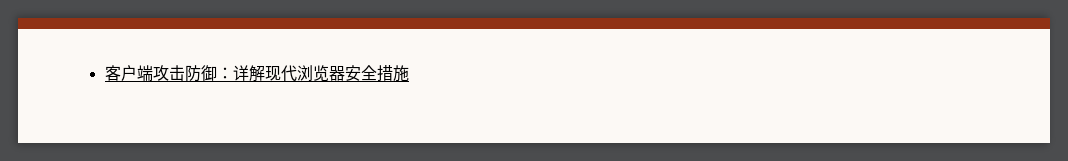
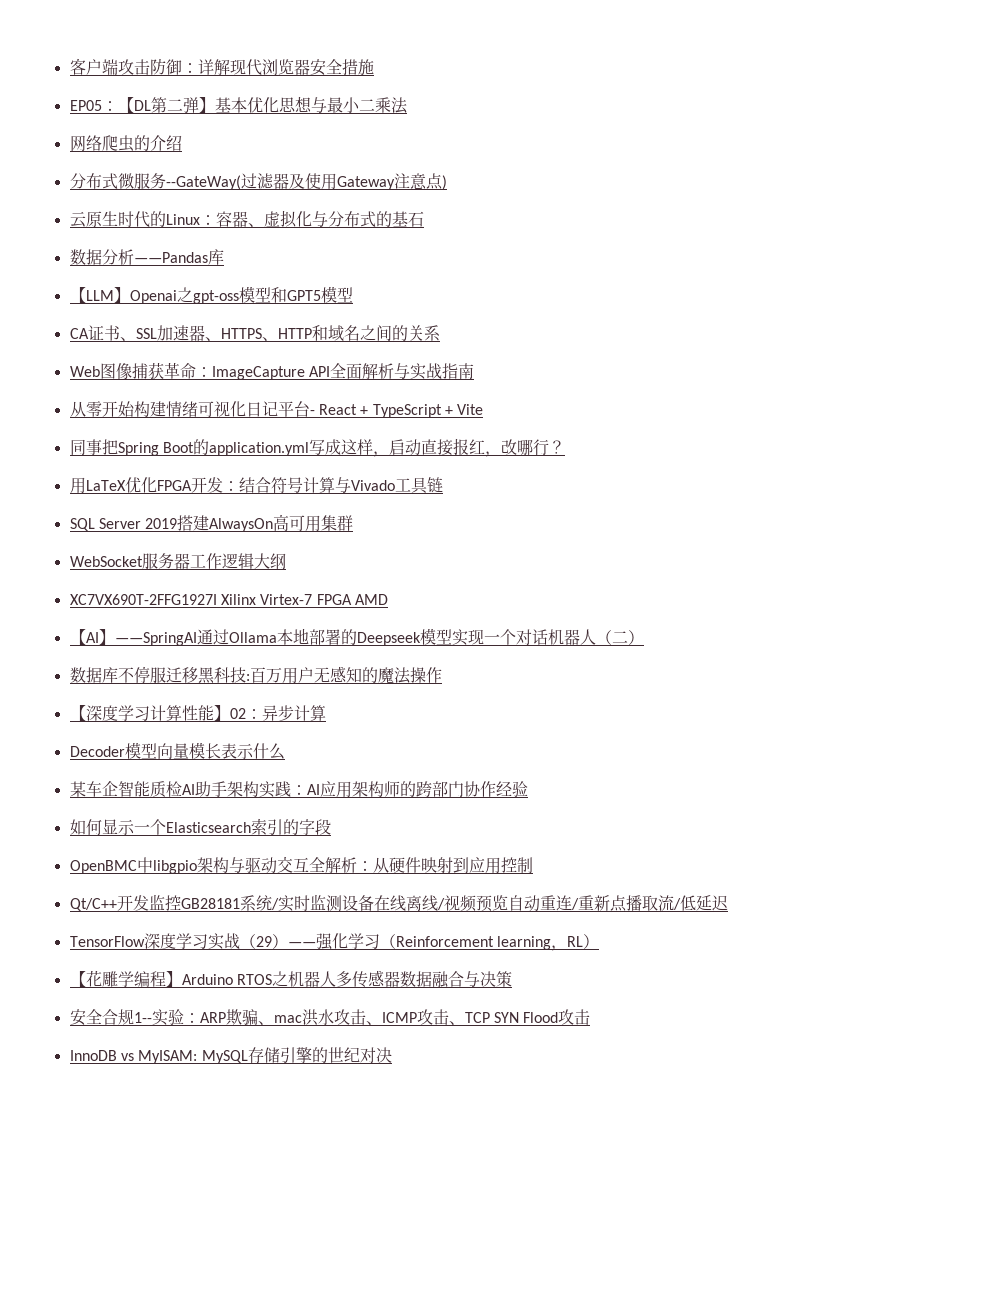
+ EP05：【DL第二弹】基本优化思想与最小二乘法
+ 网络爬虫的介绍
+ 分布式微服务--GateWay(过滤器及使用Gateway注意点)
+ 云原生时代的Linux：容器、虚拟化与分布式的基石
+ 数据分析——Pandas库
+ 【LLM】Openai之gpt-oss模型和GPT5模型
+ CA证书、SSL加速器、HTTPS、HTTP和域名之间的关系
+ Web图像捕获革命：ImageCapture API全面解析与实战指南
+ 从零开始构建情绪可视化日记平台- React + TypeScript + Vite
+ 同事把Spring Boot的application.yml写成这样，启动直接报红，改哪行？
+ 用LaTeX优化FPGA开发：结合符号计算与Vivado工具链
+ SQL Server 2019搭建AlwaysOn高可用集群
+ WebSocket服务器工作逻辑大纲
+ XC7VX690T-2FFG1927I Xilinx Virtex-7 FPGA AMD
+ 【AI】——SpringAI通过Ollama本地部署的Deepseek模型实现一个对话机器人（二）
+ 数据库不停服迁移黑科技:百万用户无感知的魔法操作
+ 【深度学习计算性能】02：异步计算
+ Decoder模型向量模长表示什么
+ 某车企智能质检AI助手架构实践：AI应用架构师的跨部门协作经验
+ 如何显示一个Elasticsearch索引的字段
+ OpenBMC中libgpio架构与驱动交互全解析：从硬件映射到应用控制
+ Qt/C++开发监控GB28181系统/实时监测设备在线离线/视频预览自动重连/重新点播取流/低延迟
+ TensorFlow深度学习实战（29）——强化学习（Reinforcement learning，RL）
+ 【花雕学编程】Arduino RTOS之机器人多传感器数据融合与决策
+ 安全合规1--实验：ARP欺骗、mac洪水攻击、ICMP攻击、TCP SYN Flood攻击
+ InnoDB vs MyISAM: MySQL存储引擎的世纪对决

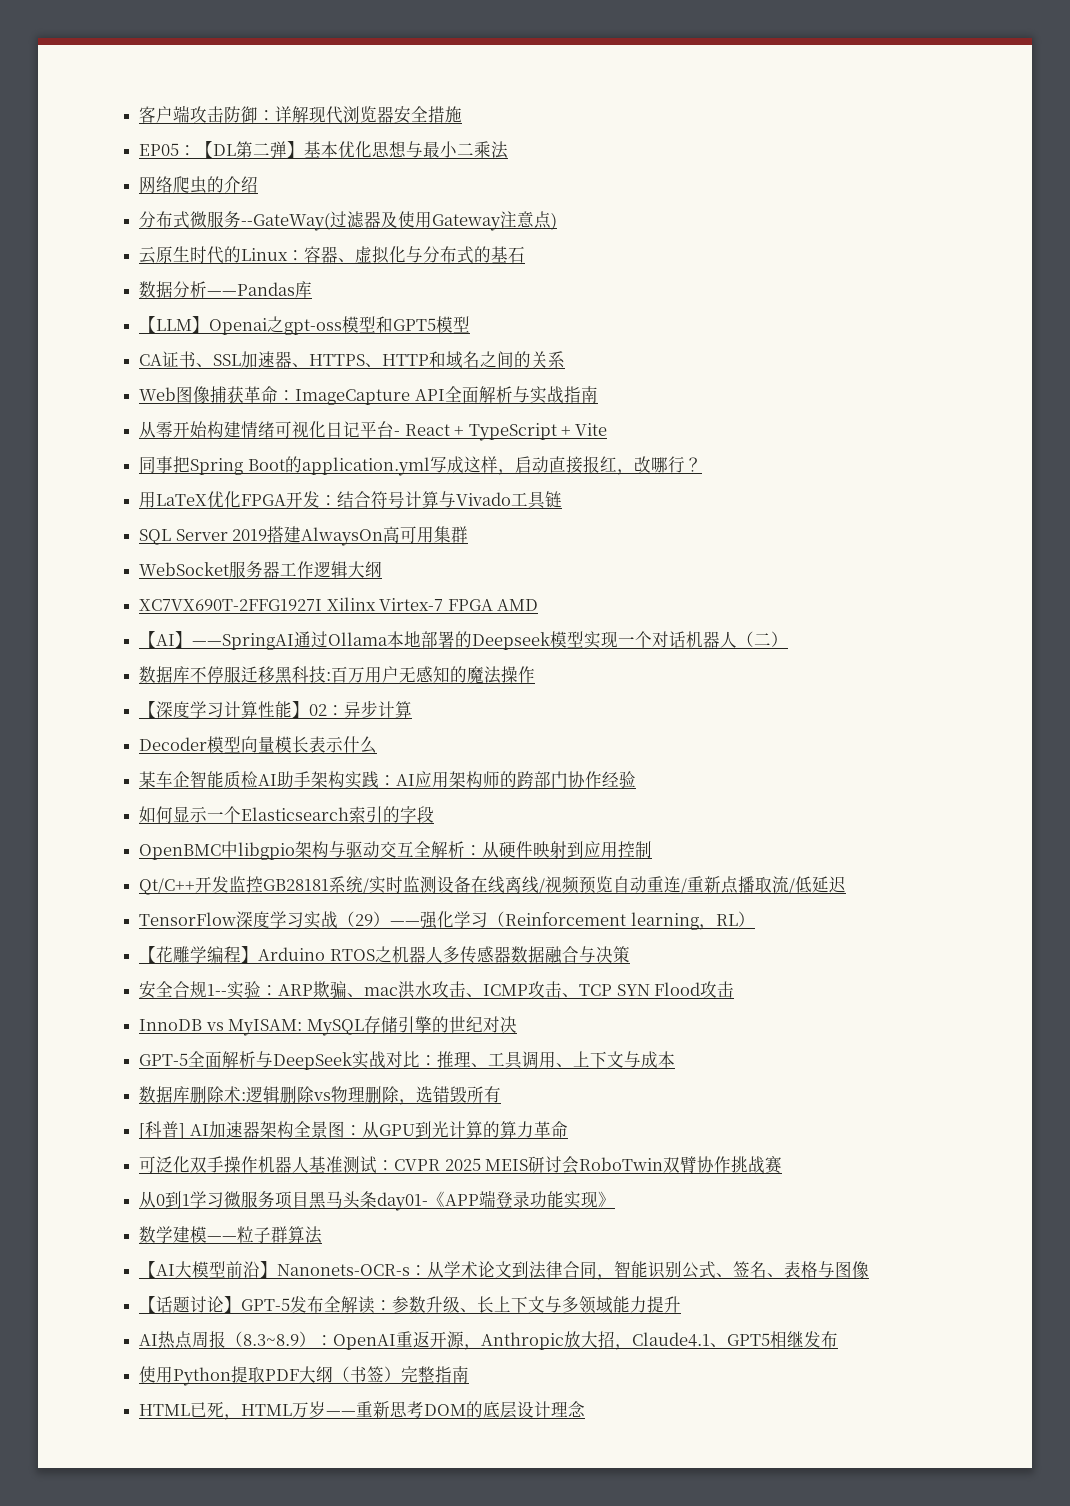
+ GPT-5全面解析与DeepSeek实战对比：推理、工具调用、上下文与成本
+ 数据库删除术:逻辑删除vs物理删除，选错毁所有
+ [科普] AI加速器架构全景图：从GPU到光计算的算力革命
+ 可泛化双手操作机器人基准测试：CVPR 2025 MEIS研讨会RoboTwin双臂协作挑战赛
+ 从0到1学习微服务项目黑马头条day01-《APP端登录功能实现》
+ 数学建模——粒子群算法
+ 【AI大模型前沿】Nanonets-OCR-s：从学术论文到法律合同，智能识别公式、签名、表格与图像
+ 【话题讨论】GPT-5发布全解读：参数升级、长上下文与多领域能力提升
+ AI热点周报（8.3~8.9）：OpenAI重返开源，Anthropic放大招，Claude4.1、GPT5相继发布
+ 使用Python提取PDF大纲（书签）完整指南
+ HTML已死，HTML万岁——重新思考DOM的底层设计理念

